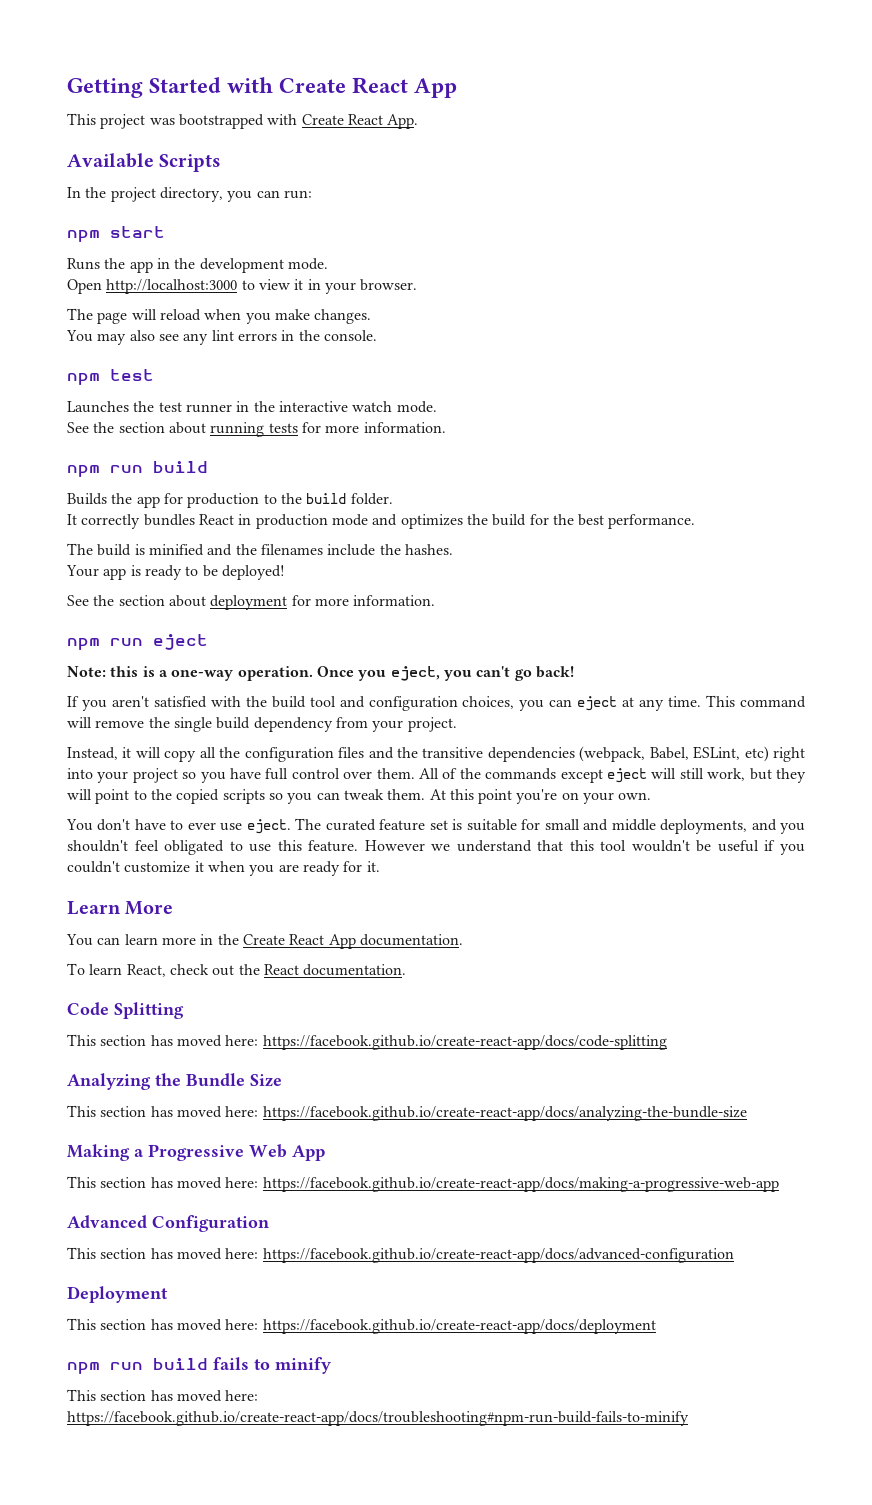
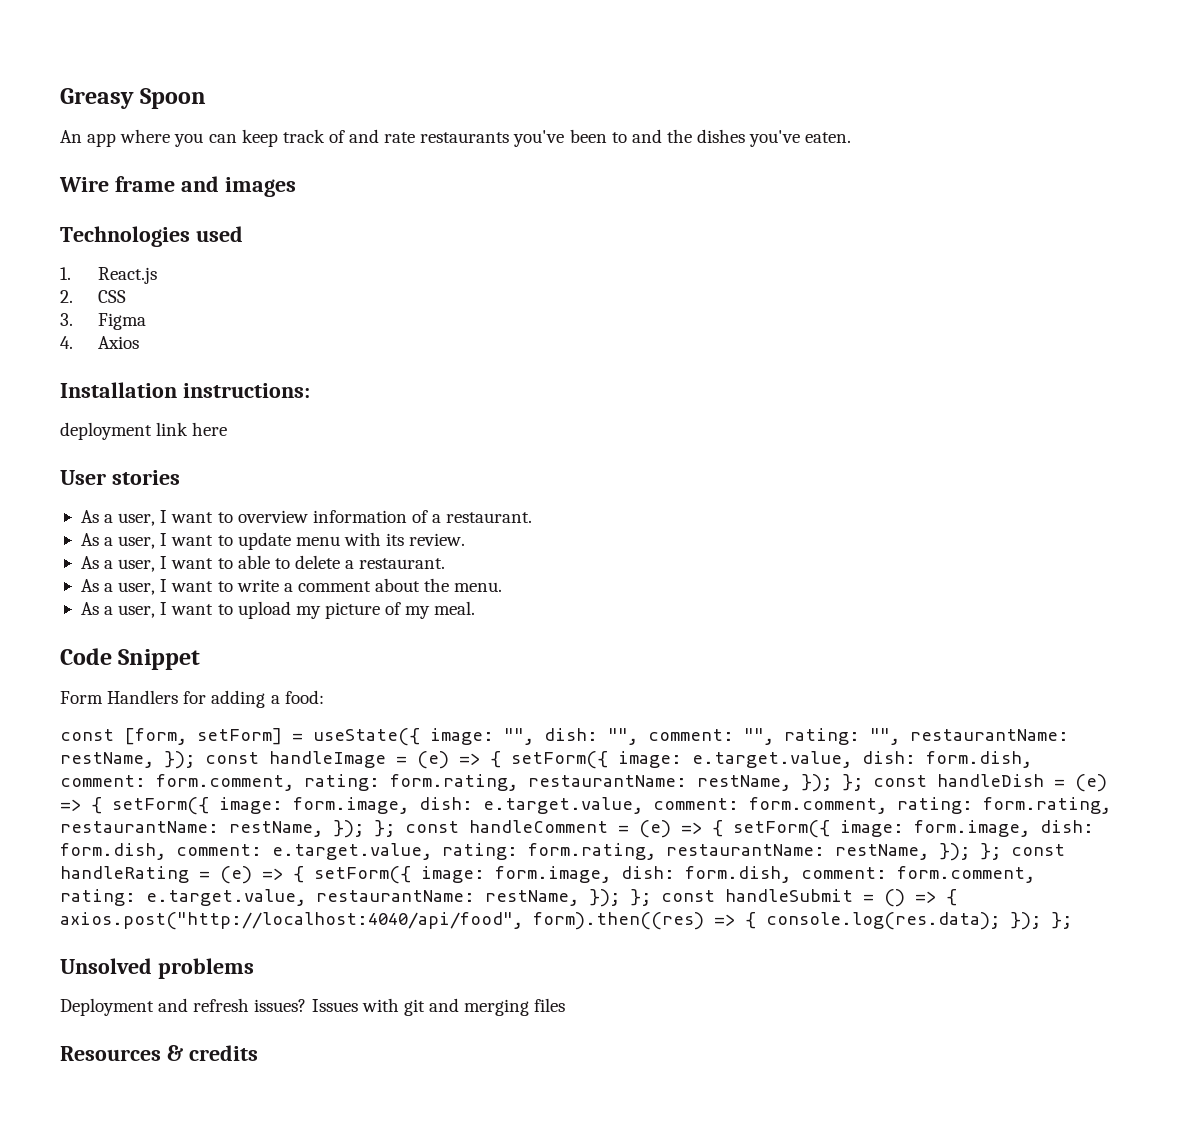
- Getting Started with Create React App
- This project was bootstrapped with Create React App.
- Available Scripts
- In the project directory, you can run:
- npm start
- Runs the app in the development mode.
- Open http://localhost:3000 to view it in your browser.
- The page will reload when you make changes.
- You may also see any lint errors in the console.
- npm test
- Launches the test runner in the interactive watch mode.
- See the section about running tests for more information.
- npm run build
- Builds the app for production to the build folder.
- It correctly bundles React in production mode and optimizes the build for the best performance.
- The build is minified and the filenames include the hashes.
- Your app is ready to be deployed!
- See the section about deployment for more information.
- npm run eject
- Note: this is a one-way operation. Once you eject, you can't go back!
- If you aren't satisfied with the build tool and configuration choices, you can eject at any time. This command will remove the single build dependency from your project.
- Instead, it will copy all the configuration files and the transitive dependencies (webpack, Babel, ESLint, etc) right into your project so you have full control over them. All of the commands except eject will still work, but they will point to the copied scripts so you can tweak them. At this point you're on your own.
- You don't have to ever use eject. The curated feature set is suitable for small and middle deployments, and you shouldn't feel obligated to use this feature. However we understand that this tool wouldn't be useful if you couldn't customize it when you are ready for it.
- Learn More
- You can learn more in the Create React App documentation.
- To learn React, check out the React documentation.
- Code Splitting
- This section has moved here: https://facebook.github.io/create-react-app/docs/code-splitting
- Analyzing the Bundle Size
- This section has moved here: https://facebook.github.io/create-react-app/docs/analyzing-the-bundle-size
- Making a Progressive Web App
- This section has moved here: https://facebook.github.io/create-react-app/docs/making-a-progressive-web-app
- Advanced Configuration
- This section has moved here: https://facebook.github.io/create-react-app/docs/advanced-configuration
- Deployment
- This section has moved here: https://facebook.github.io/create-react-app/docs/deployment
- npm run build fails to minify
- This section has moved here: https://facebook.github.io/create-react-app/docs/troubleshooting#npm-run-build-fails-to-minify
+ Greasy Spoon
+ An app where you can keep track of and rate restaurants you've been to and the dishes you've eaten.
+ Wire frame and images
+ Technologies used
+ 1. React.js
+ 2. CSS
+ 3. Figma
+ 4. Axios
+ Installation instructions:
+ deployment link here
+ User stories
+ As a user, I want to overview information of a restaurant.
+ As a user, I want to update menu with its review.
+ As a user, I want to able to delete a restaurant.
+ As a user, I want to write a comment about the menu.
+ As a user, I want to upload my picture of my meal.
+ Code Snippet
+ Form Handlers for adding a food:
+ const [form, setForm] = useState({ image: "", dish: "", comment: "", rating: "", restaurantName: restName, }); const handleImage = (e) => { setForm({ image: e.target.value, dish: form.dish, comment: form.comment, rating: form.rating, restaurantName: restName, }); }; const handleDish = (e) => { setForm({ image: form.image, dish: e.target.value, comment: form.comment, rating: form.rating, restaurantName: restName, }); }; const handleComment = (e) => { setForm({ image: form.image, dish: form.dish, comment: e.target.value, rating: form.rating, restaurantName: restName, }); }; const handleRating = (e) => { setForm({ image: form.image, dish: form.dish, comment: form.comment, rating: e.target.value, restaurantName: restName, }); }; const handleSubmit = () => { axios.post("http://localhost:4040/api/food", form).then((res) => { console.log(res.data); }); };
+ Unsolved problems
+ Deployment and refresh issues? Issues with git and merging files
+ Resources & credits

